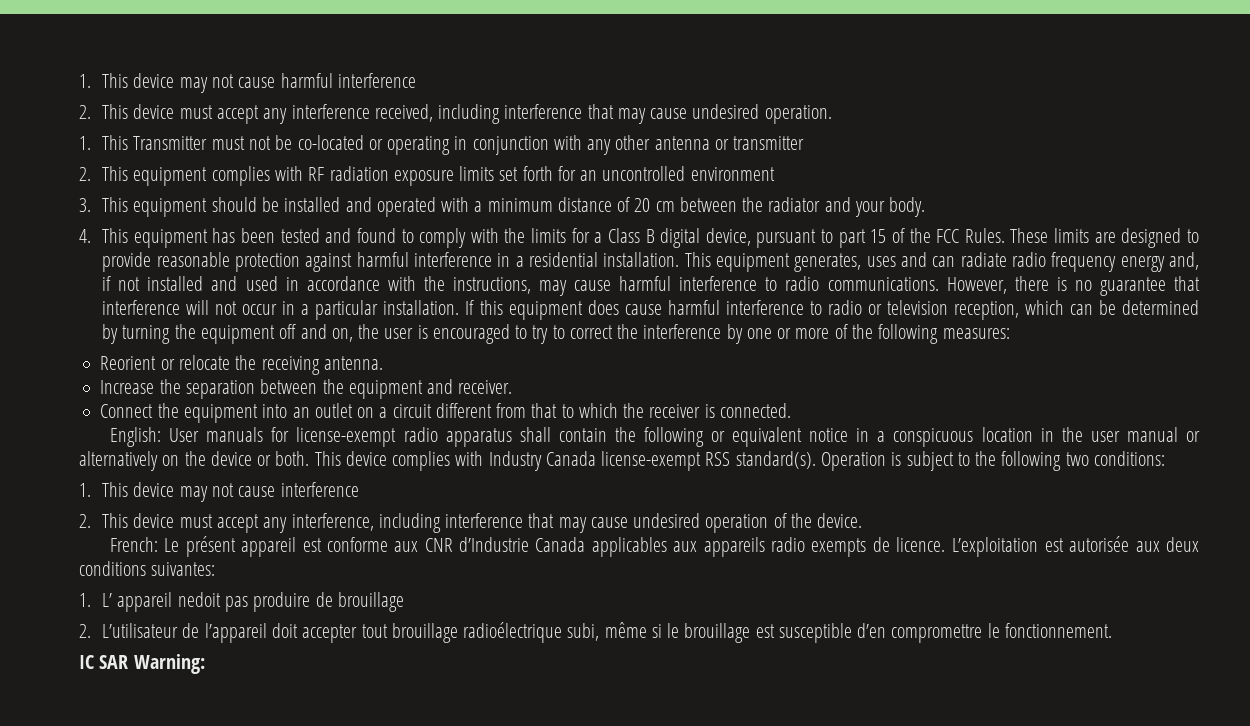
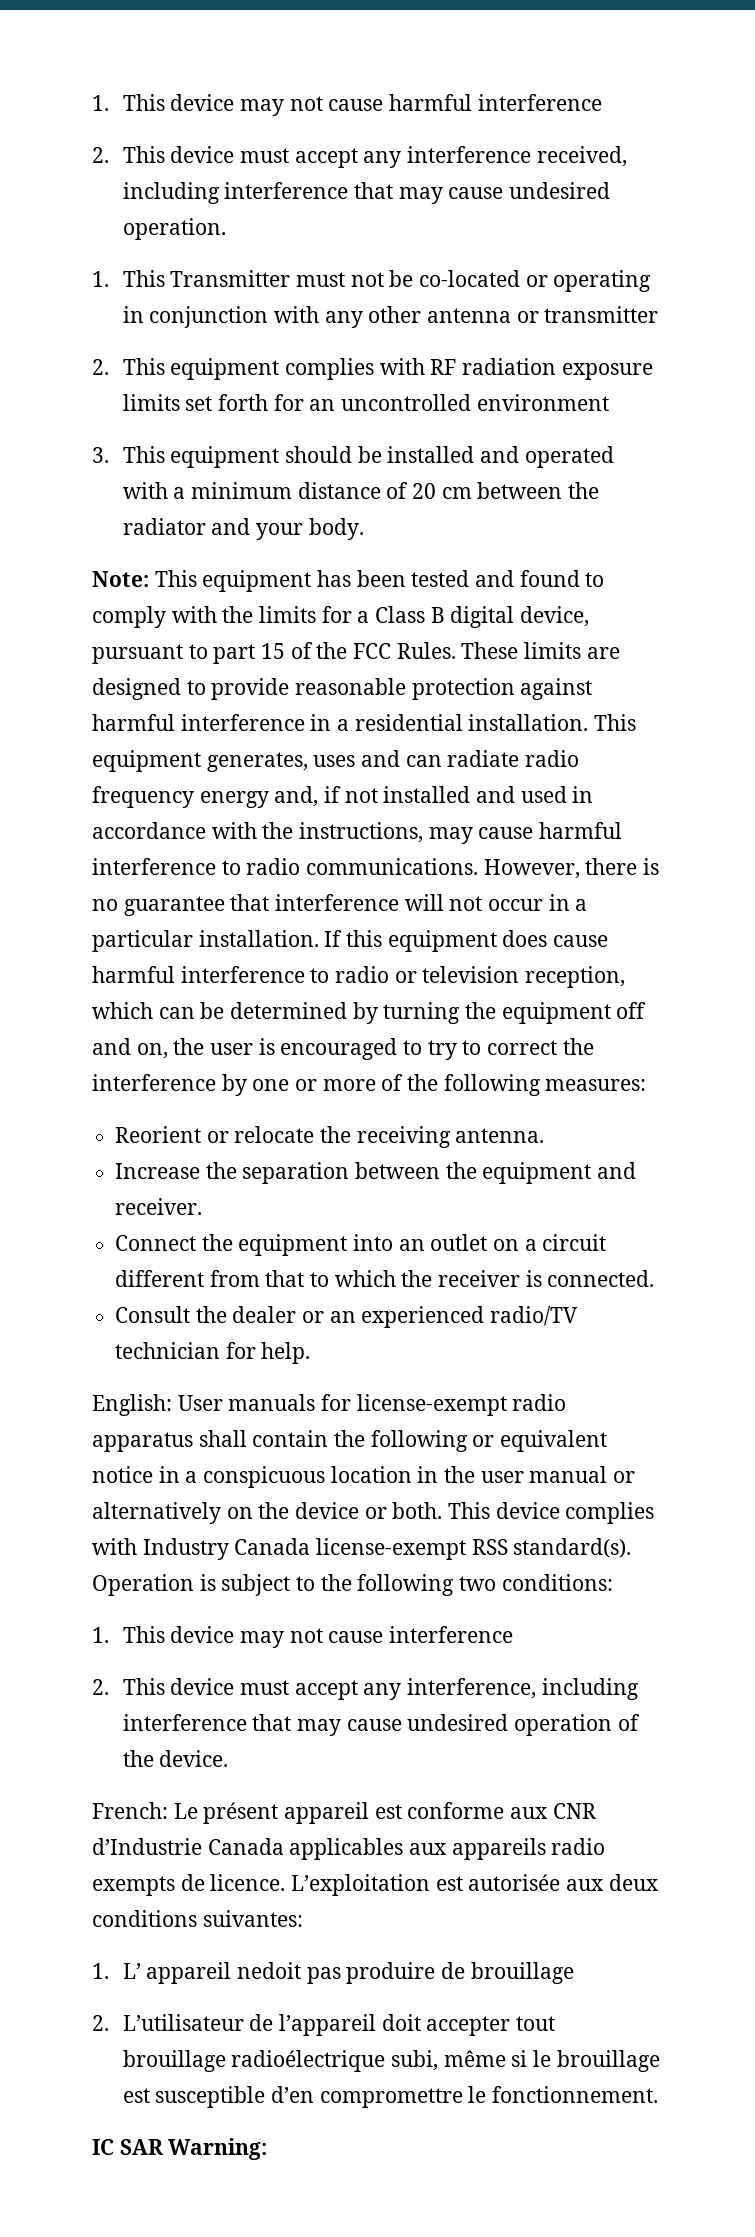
- 4. This equipment has been tested and found to comply with the limits for a Class B digital device, pursuant to part 15 of the FCC Rules.
+ Note: This equipment has been tested and found to comply with the limits for a Class B digital device, pursuant to part 15 of the FCC Rules.
+ Consult the dealer or an experienced radio/TV technician for help.

